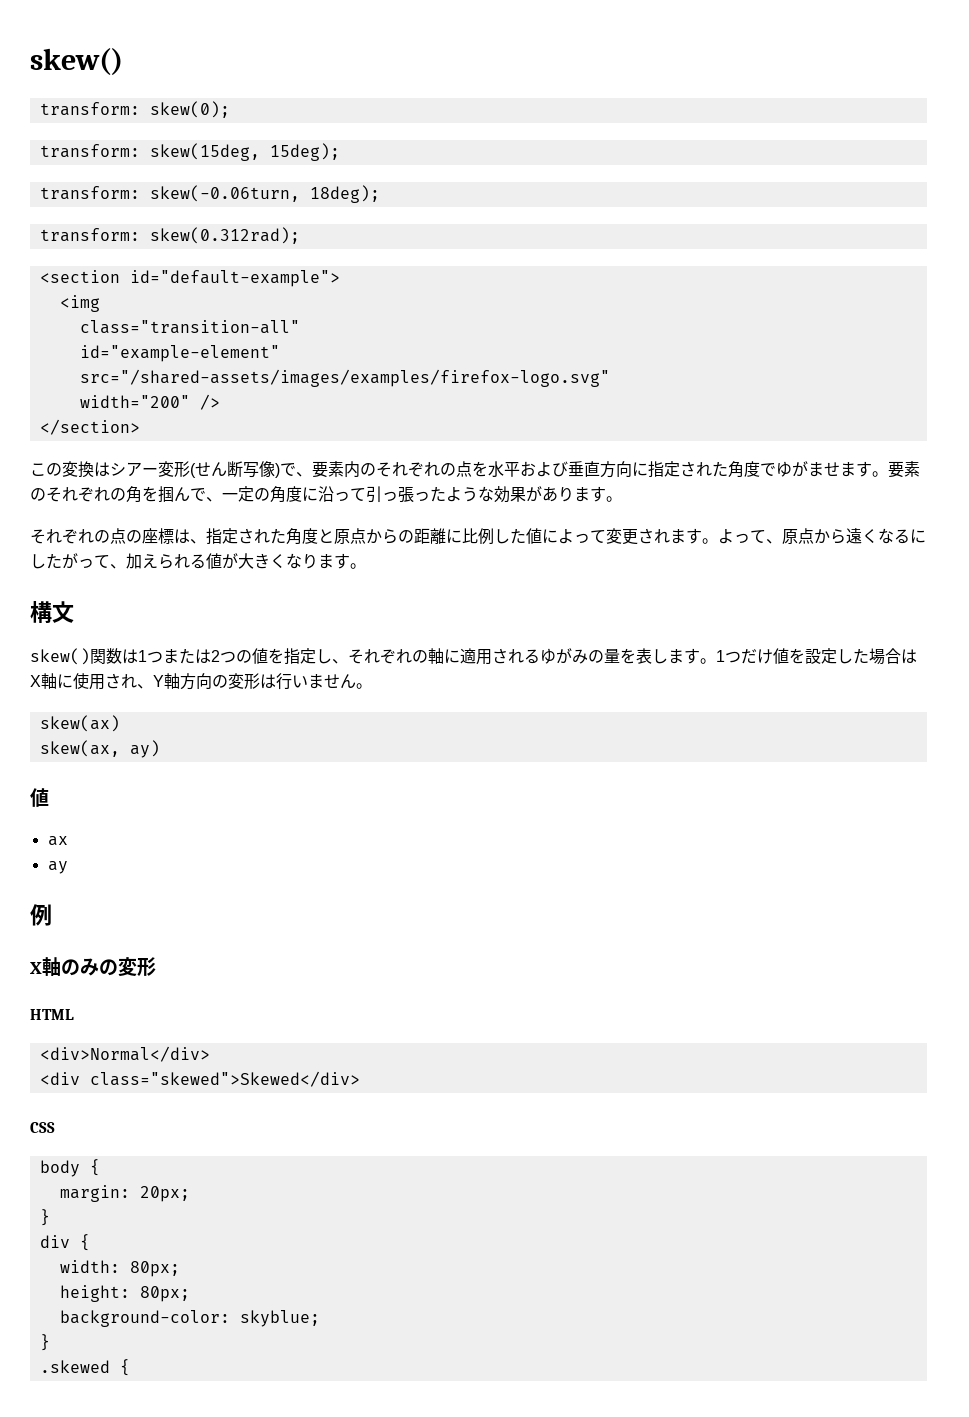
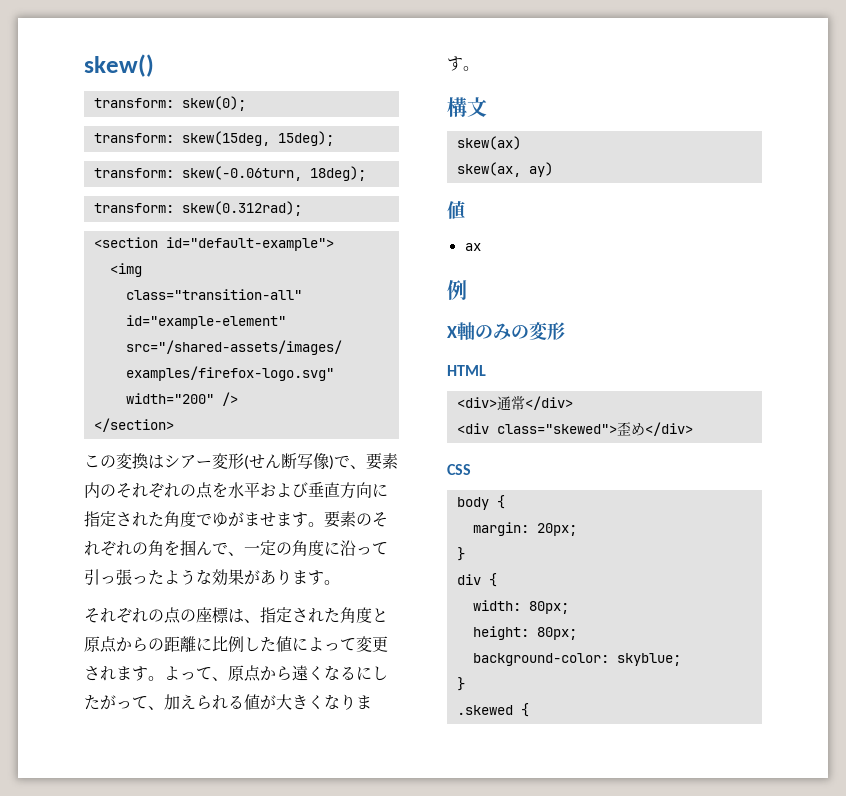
- skew()関数は1つまたは2つの値を指定し、それぞれの軸に適用されるゆがみの量を表します。1つだけ値を設定した場合はX軸に使用され、Y軸方向の変形は行いません。
- ay
- <div>Normal</div>
- <div class="skewed">Skewed</div>
+ <div>通常</div>
+ <div class="skewed">歪め</div>

